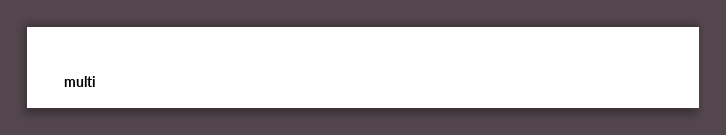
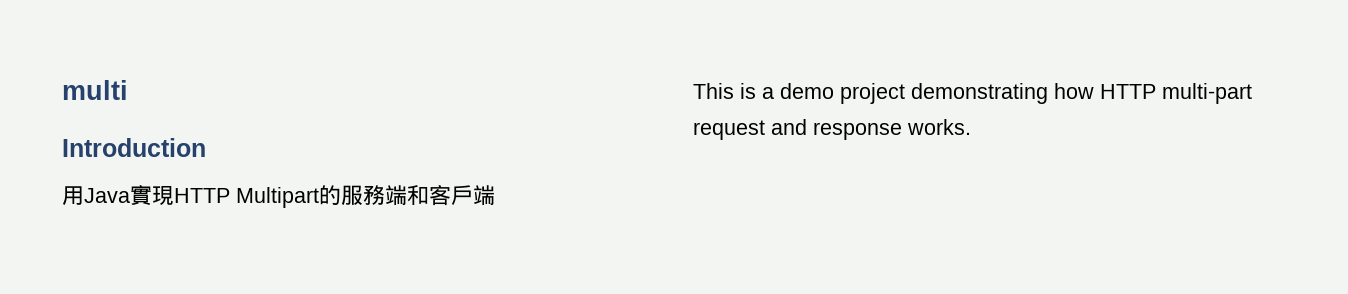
+ Introduction
+ 用Java實現HTTP Multipart的服務端和客戶端
+ This is a demo project demonstrating how HTTP multi-part request and response works.

